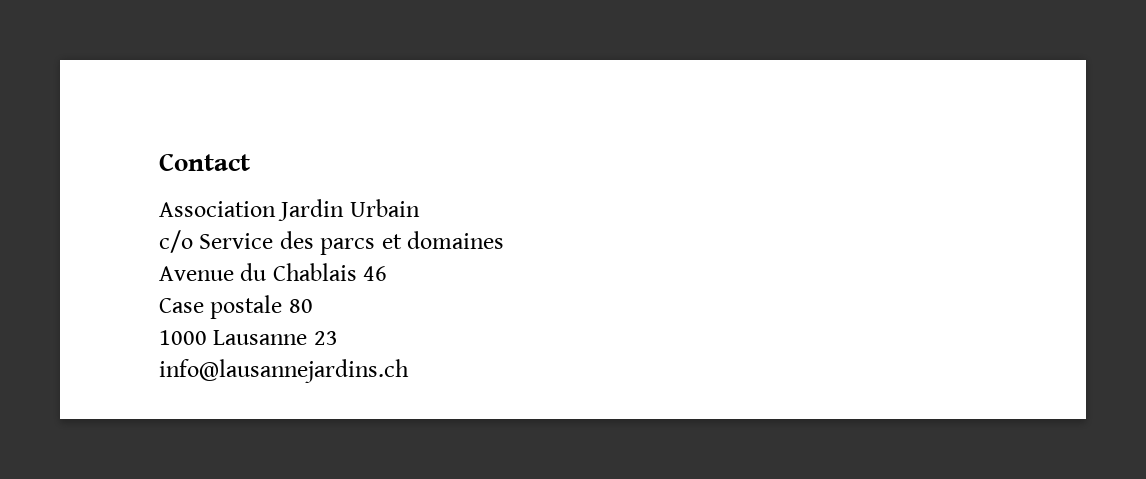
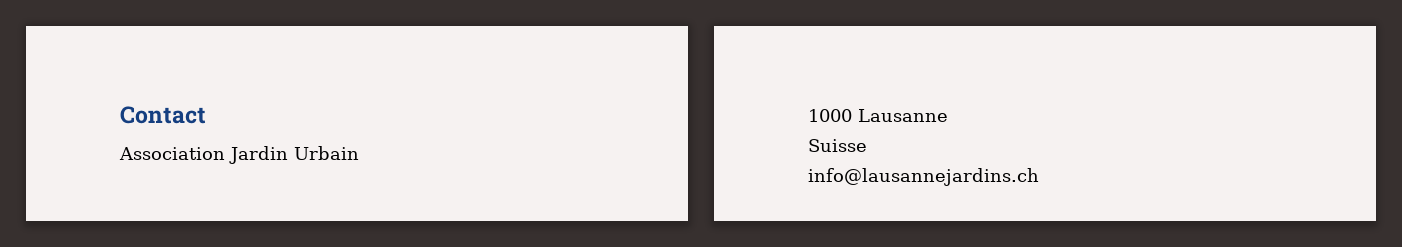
- c/o Service des parcs et domaines
- Avenue du Chablais 46
- Case postale 80
- 1000 Lausanne 23
+ 1000 Lausanne
+ Suisse

